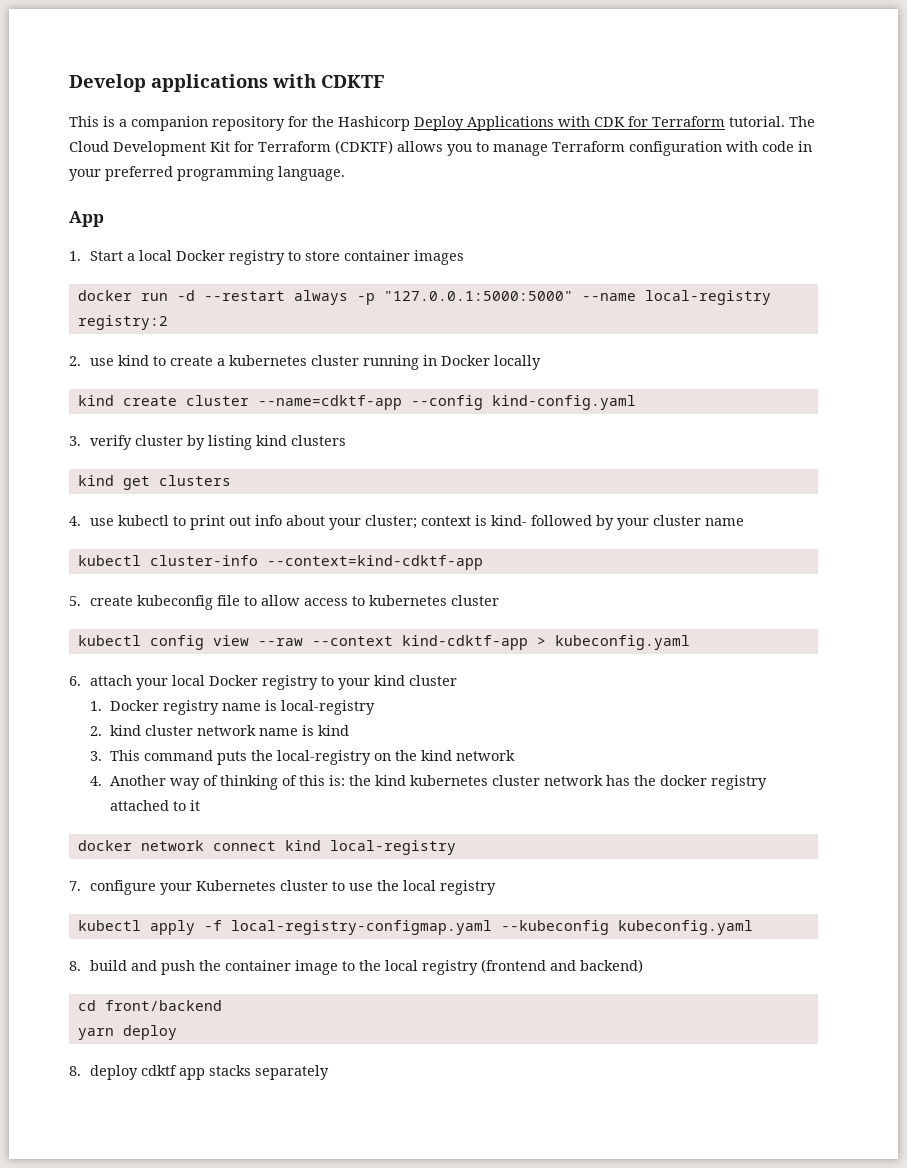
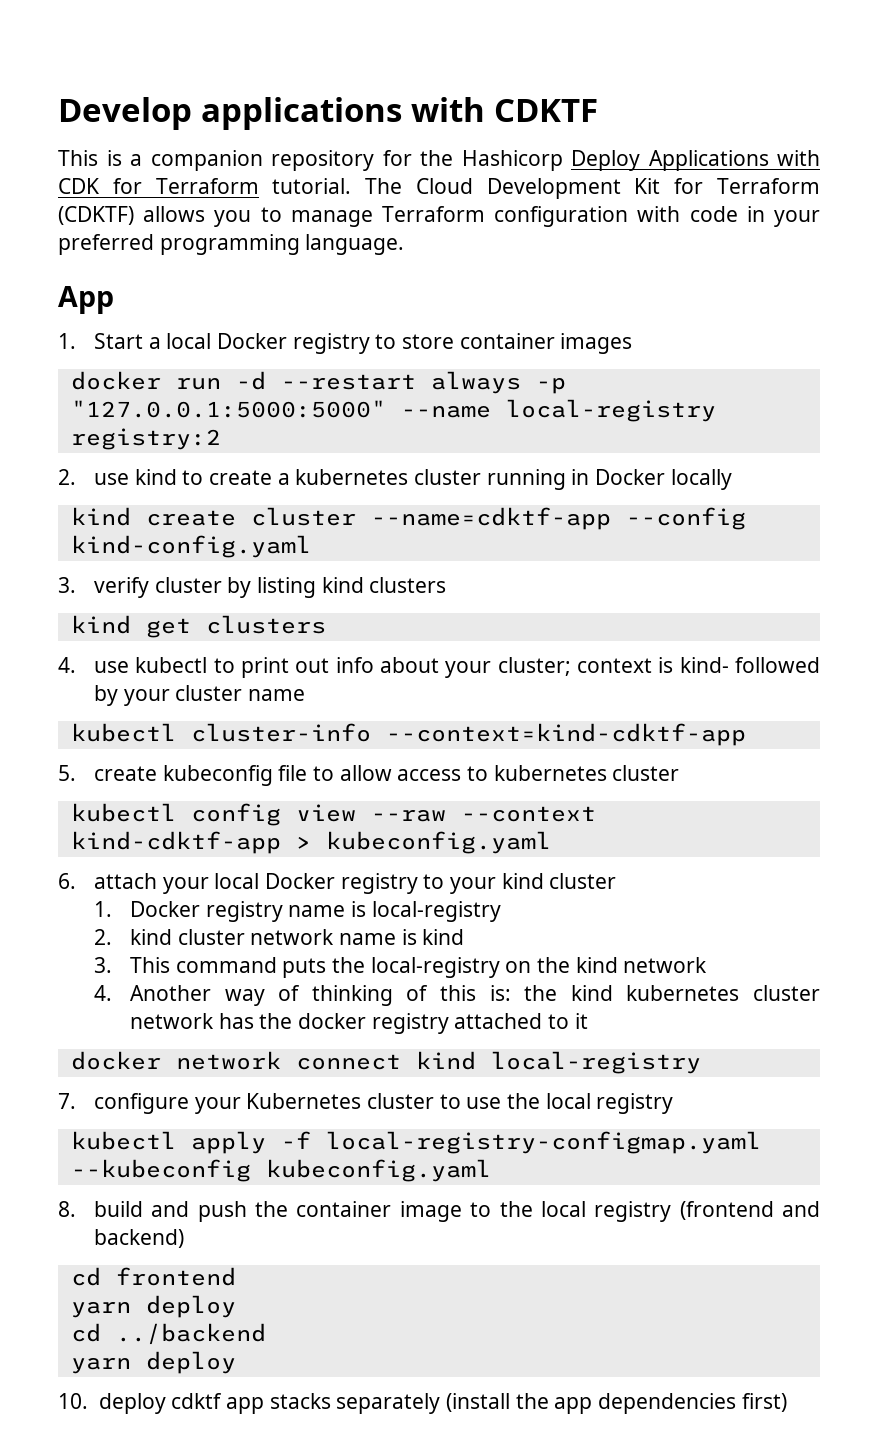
- cd front/backend
+ cd frontend
  yarn deploy
- 8. deploy cdktf app stacks separately
+ cd ../backend
+ yarn deploy
+ 10. deploy cdktf app stacks separately (install the app dependencies first)

